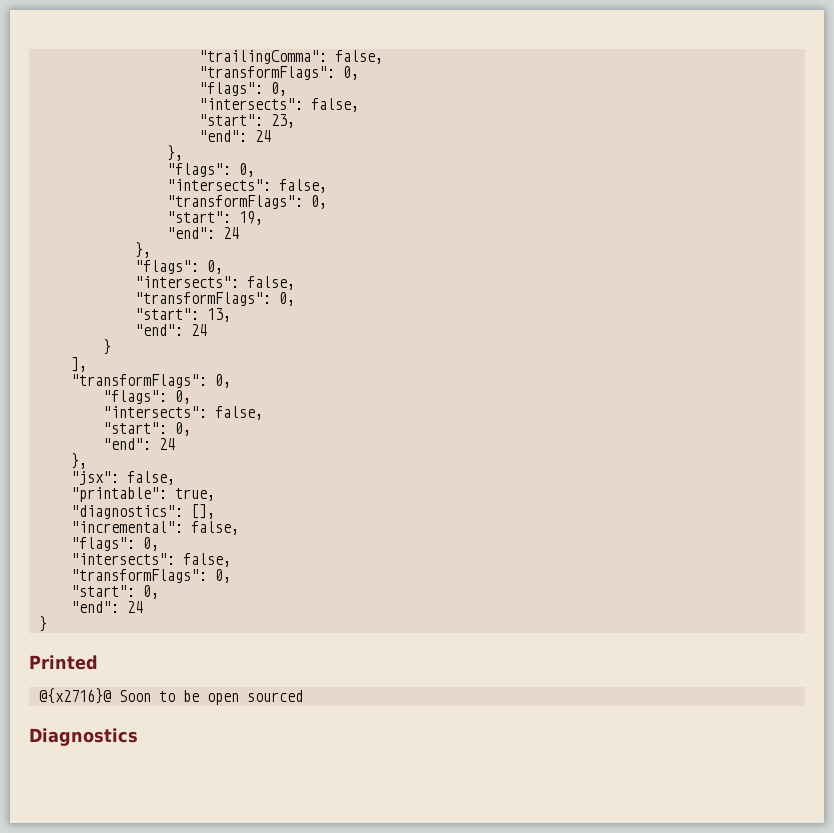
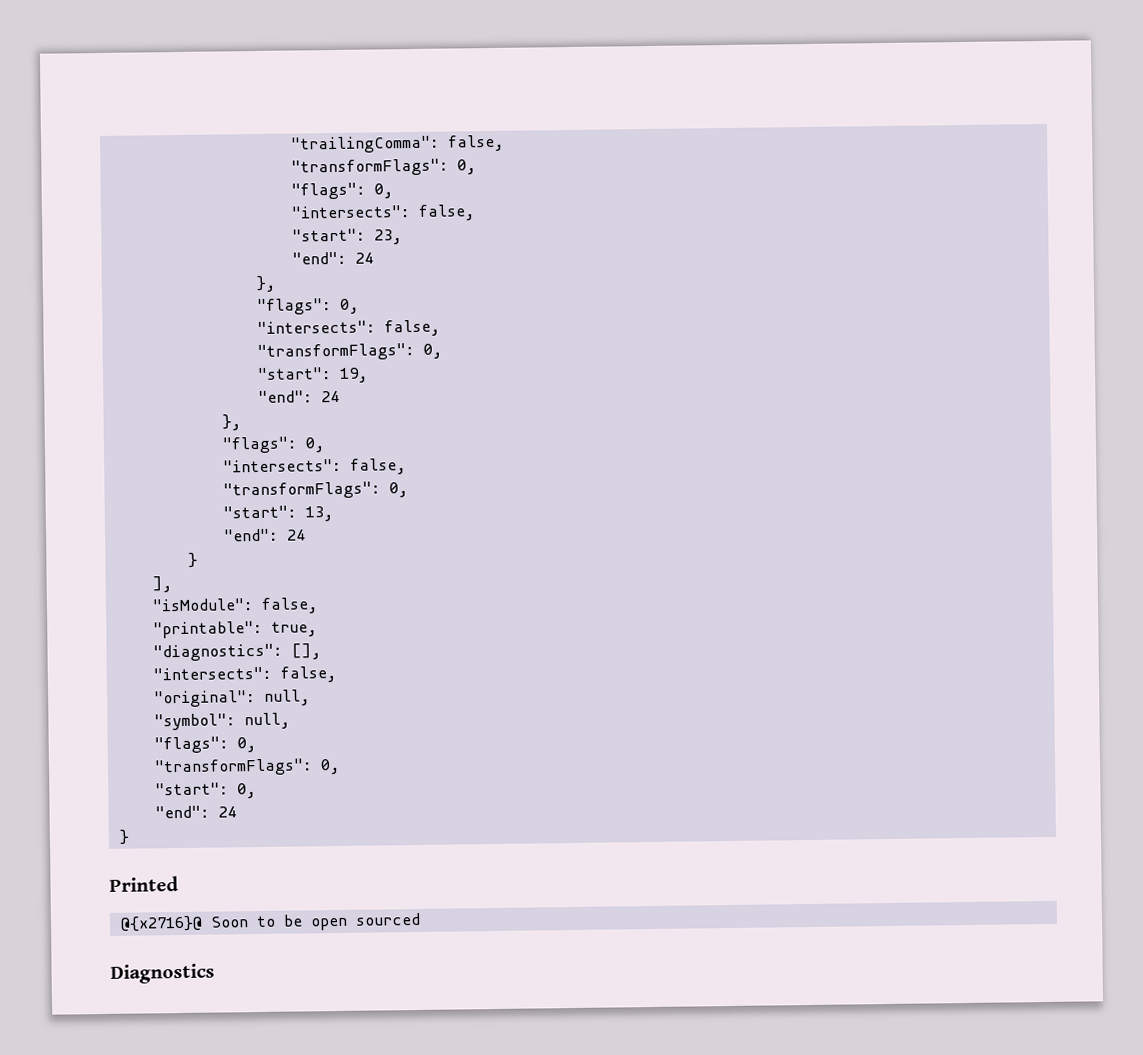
  ],
- "transformFlags": 0,
- "flags": 0,
- "intersects": false,
- "start": 0,
- "end": 24
- },
- "jsx": false,
+ "isModule": false,
  "diagnostics": [],
- "incremental": false,
+ "intersects": false,
+ "original": null,
+ "symbol": null,
  "flags": 0,
- "intersects": false,

